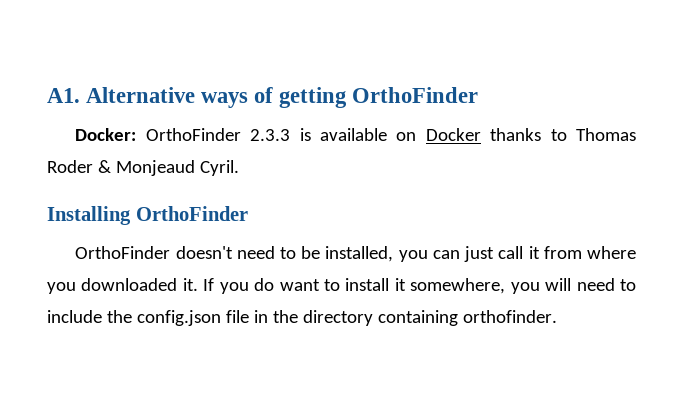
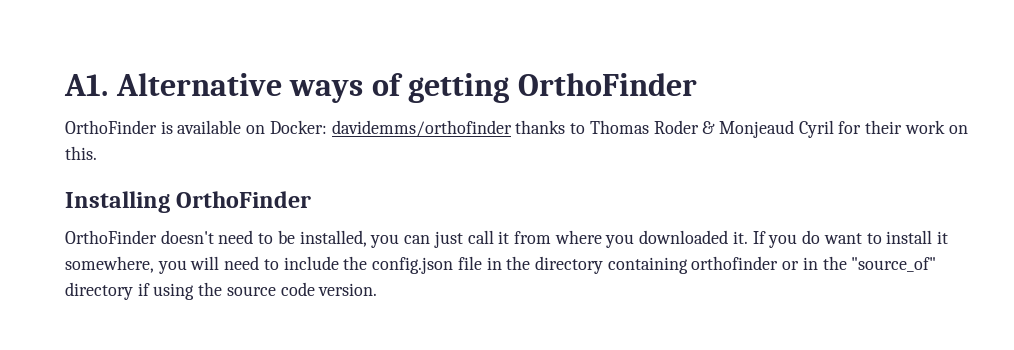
- Docker: OrthoFinder 2.3.3 is available on Docker thanks to Thomas Roder & Monjeaud Cyril.
+ OrthoFinder is available on Docker: davidemms/orthofinder thanks to Thomas Roder & Monjeaud Cyril for their work on this.
- If you do want to install it somewhere, you will need to include the config.json file in the directory containing orthofinder.
+ If you do want to install it somewhere, you will need to include the config.json file in the directory containing orthofinder or in the "source_of" directory if using the source code version.

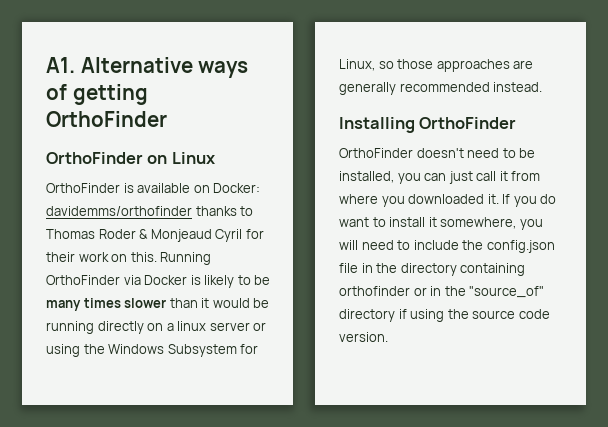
+ OrthoFinder on Linux
+ Running OrthoFinder via Docker is likely to be many times slower than it would be running directly on a linux server or using the Windows Subsystem for Linux, so those approaches are generally recommended instead.

